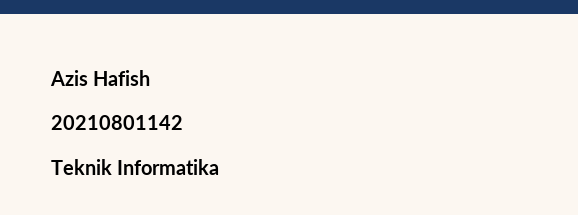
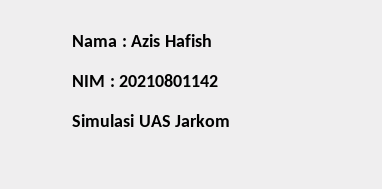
- Azis Hafish
+ Nama : Azis Hafish
- 20210801142
+ NIM : 20210801142
- Teknik Informatika
+ Simulasi UAS Jarkom

